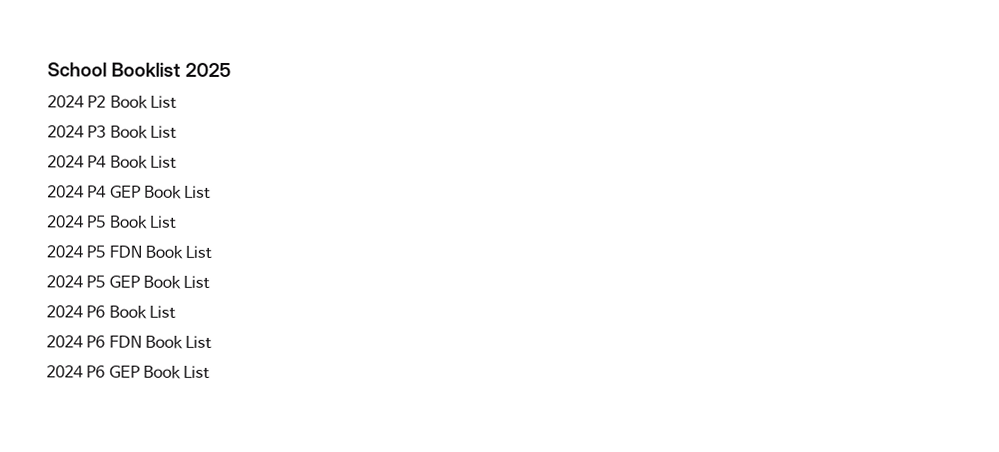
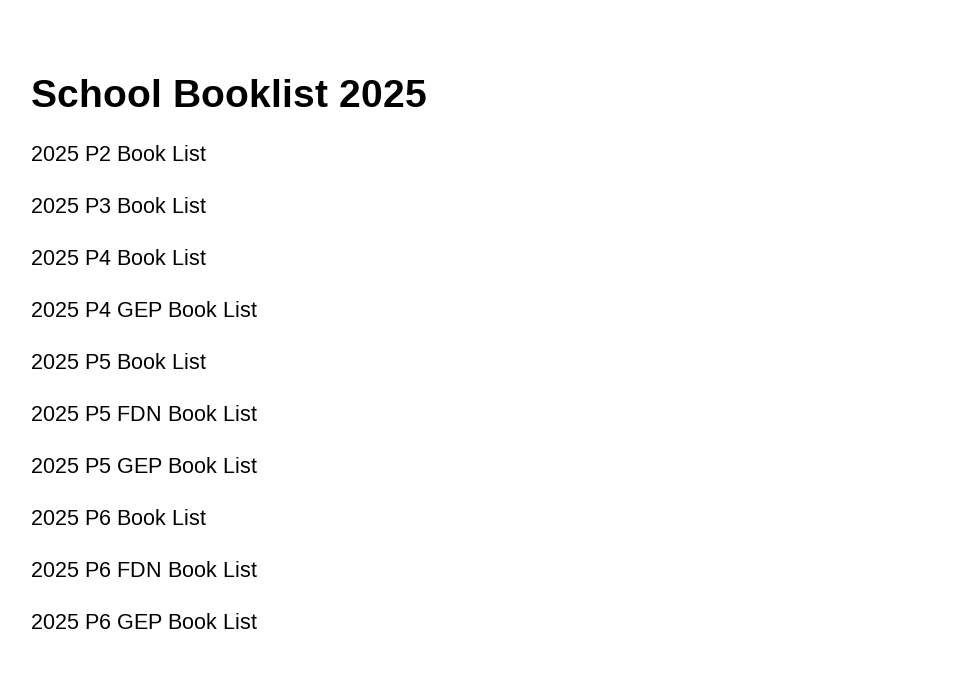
- 2024 P2 Book List
+ 2025 P2 Book List
- 2024 P3 Book List
+ 2025 P3 Book List
- 2024 P4 Book List
+ 2025 P4 Book List
- 2024 P4 GEP Book List
+ 2025 P4 GEP Book List
- 2024 P5 Book List
+ 2025 P5 Book List
- 2024 P5 FDN Book List
+ 2025 P5 FDN Book List
- 2024 P5 GEP Book List
+ 2025 P5 GEP Book List
- 2024 P6 Book List
+ 2025 P6 Book List
- 2024 P6 FDN Book List
+ 2025 P6 FDN Book List
- 2024 P6 GEP Book List
+ 2025 P6 GEP Book List

